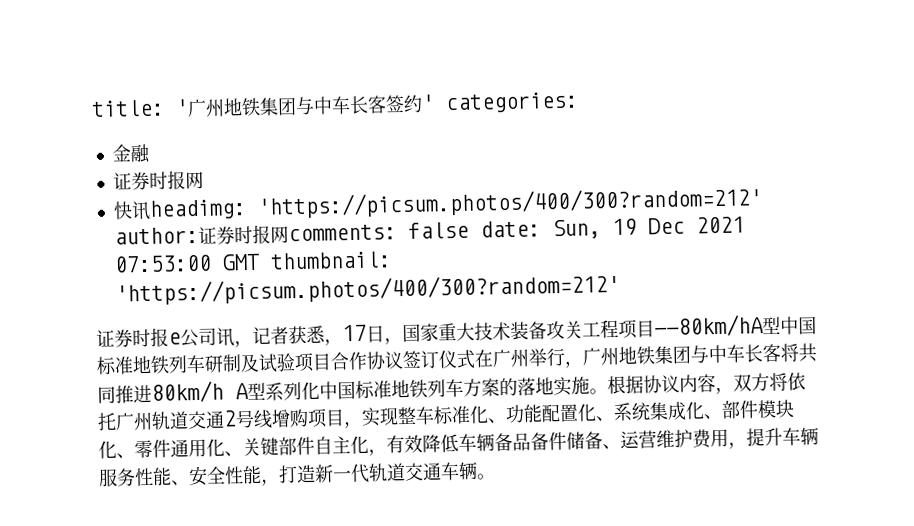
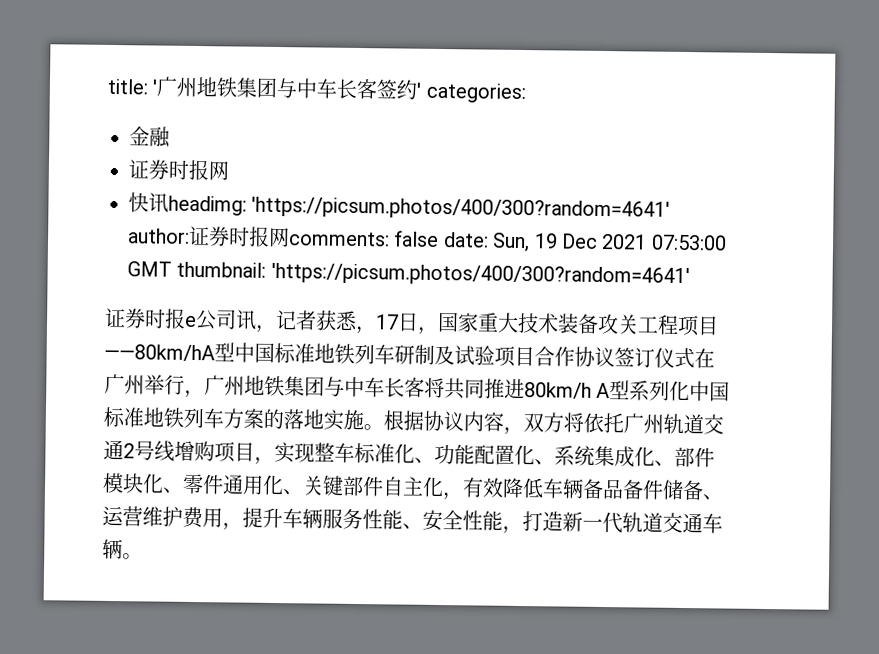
- 快讯headimg: 'https://picsum.photos/400/300?random=212' author:证券时报网comments: false date: Sun, 19 Dec 2021 07:53:00 GMT thumbnail: 'https://picsum.photos/400/300?random=212'
+ 快讯headimg: 'https://picsum.photos/400/300?random=4641' author:证券时报网comments: false date: Sun, 19 Dec 2021 07:53:00 GMT thumbnail: 'https://picsum.photos/400/300?random=4641'

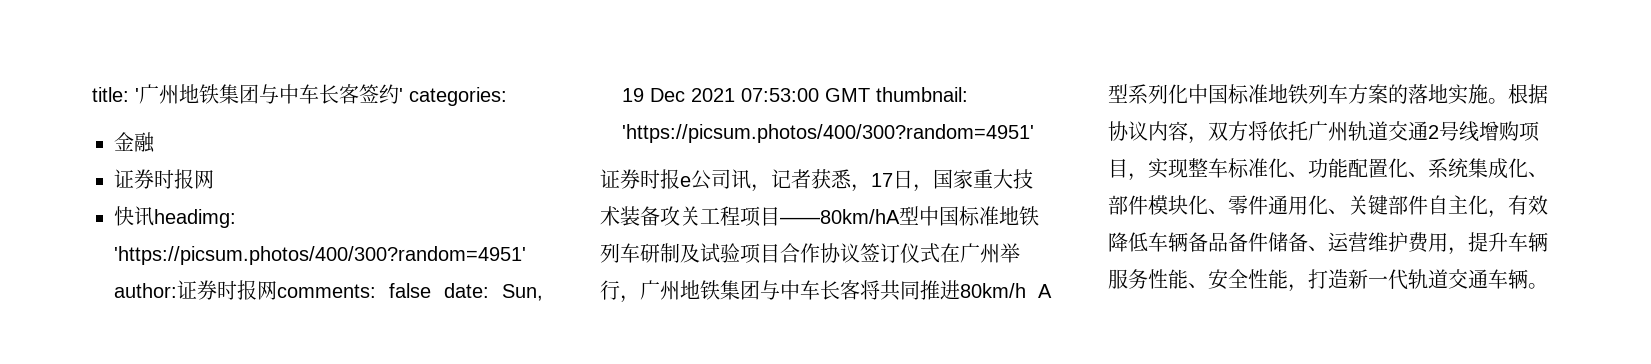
- 快讯headimg: 'https://picsum.photos/400/300?random=4641' author:证券时报网comments: false date: Sun, 19 Dec 2021 07:53:00 GMT thumbnail: 'https://picsum.photos/400/300?random=4641'
+ 快讯headimg: 'https://picsum.photos/400/300?random=4951' author:证券时报网comments: false date: Sun, 19 Dec 2021 07:53:00 GMT thumbnail: 'https://picsum.photos/400/300?random=4951'

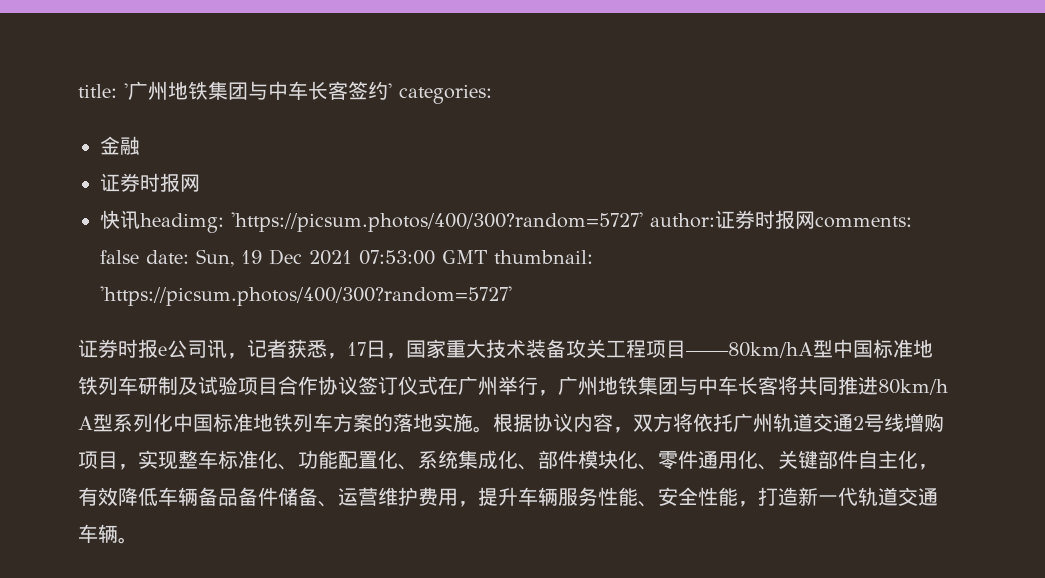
- 快讯headimg: 'https://picsum.photos/400/300?random=4951' author:证券时报网comments: false date: Sun, 19 Dec 2021 07:53:00 GMT thumbnail: 'https://picsum.photos/400/300?random=4951'
+ 快讯headimg: 'https://picsum.photos/400/300?random=5727' author:证券时报网comments: false date: Sun, 19 Dec 2021 07:53:00 GMT thumbnail: 'https://picsum.photos/400/300?random=5727'

